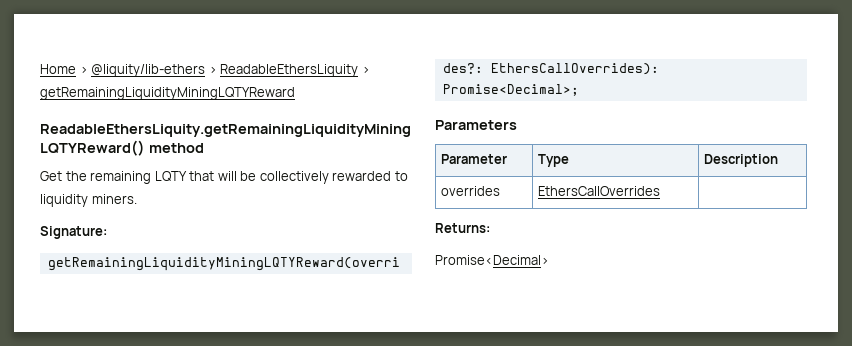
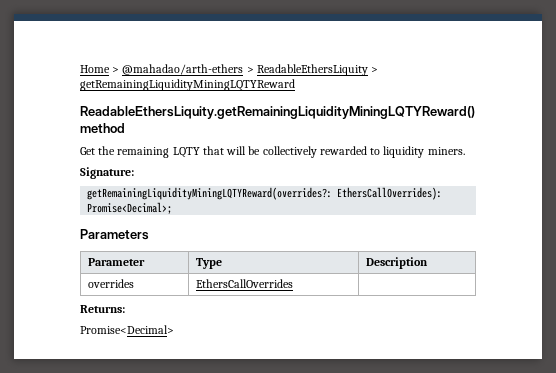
- Home > @liquity/lib-ethers > ReadableEthersLiquity > getRemainingLiquidityMiningLQTYReward
+ Home > @mahadao/arth-ethers > ReadableEthersLiquity > getRemainingLiquidityMiningLQTYReward

